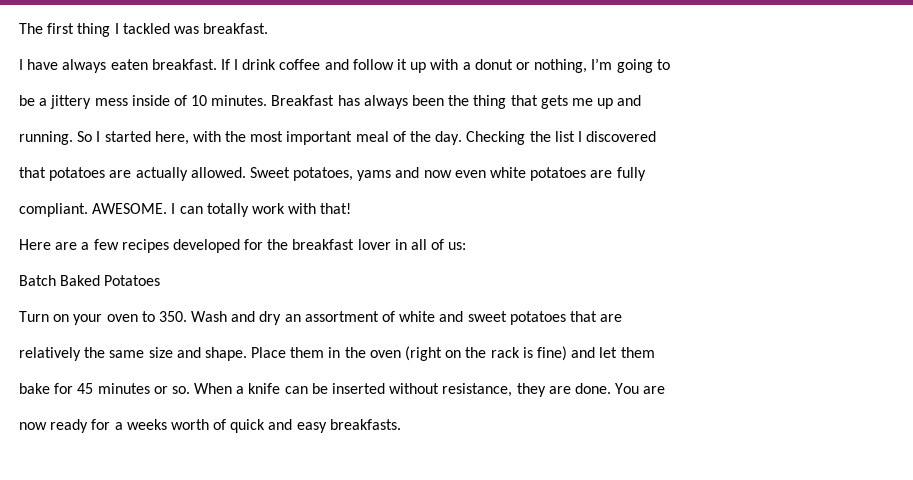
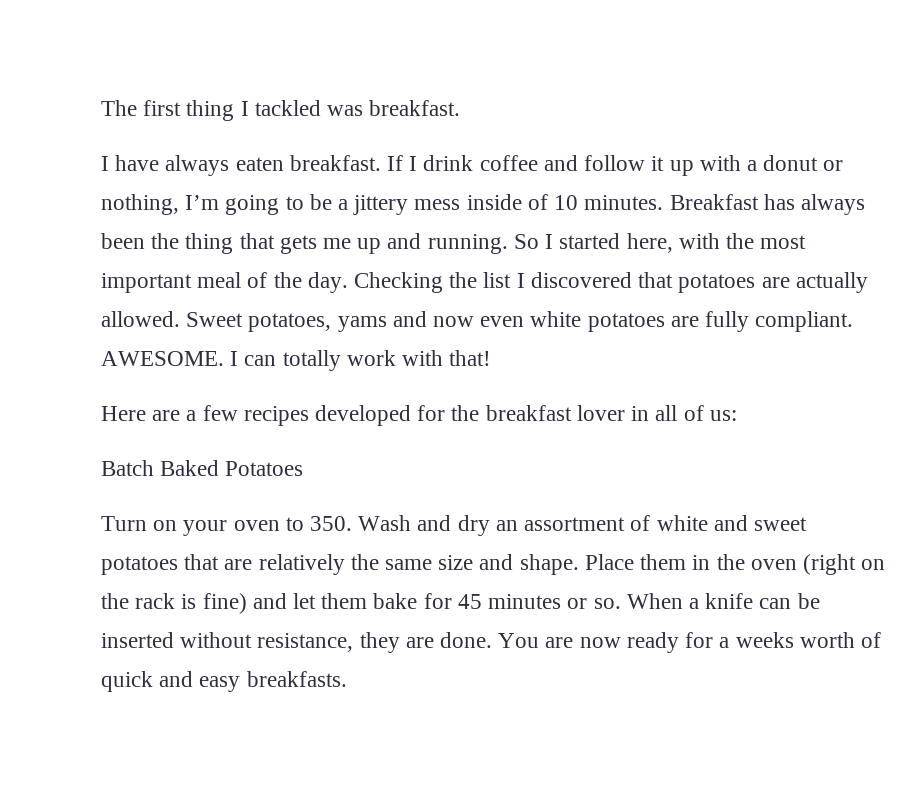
- If I drink coffee and follow it up with a donut or nothing, I’m going to
- be a jittery mess inside of 10 minutes.
+ If I drink coffee and follow it up with a donut or nothing, I’m going to be a jittery mess inside of 10 minutes.
- Breakfast has always been the thing that gets me up and
- running.
+ Breakfast has always been the thing that gets me up and running.
- Checking the list I discovered
- that potatoes are actually allowed.
+ Checking the list I discovered that potatoes are actually allowed.
- Sweet potatoes, yams and now even white potatoes are fully
- compliant.
+ Sweet potatoes, yams and now even white potatoes are fully compliant.
- Turn on your oven to 350. Wash and dry an assortment of white and sweet potatoes that are
- relatively the same size and shape.
+ Turn on your oven to 350. Wash and dry an assortment of white and sweet potatoes that are relatively the same size and shape.
- Place them in the oven (right on the rack is fine) and let them
- bake for 45 minutes or so.
+ Place them in the oven (right on the rack is fine) and let them bake for 45 minutes or so.
- You are
- now ready for a weeks worth of quick and easy breakfasts.
+ You are now ready for a weeks worth of quick and easy breakfasts.

